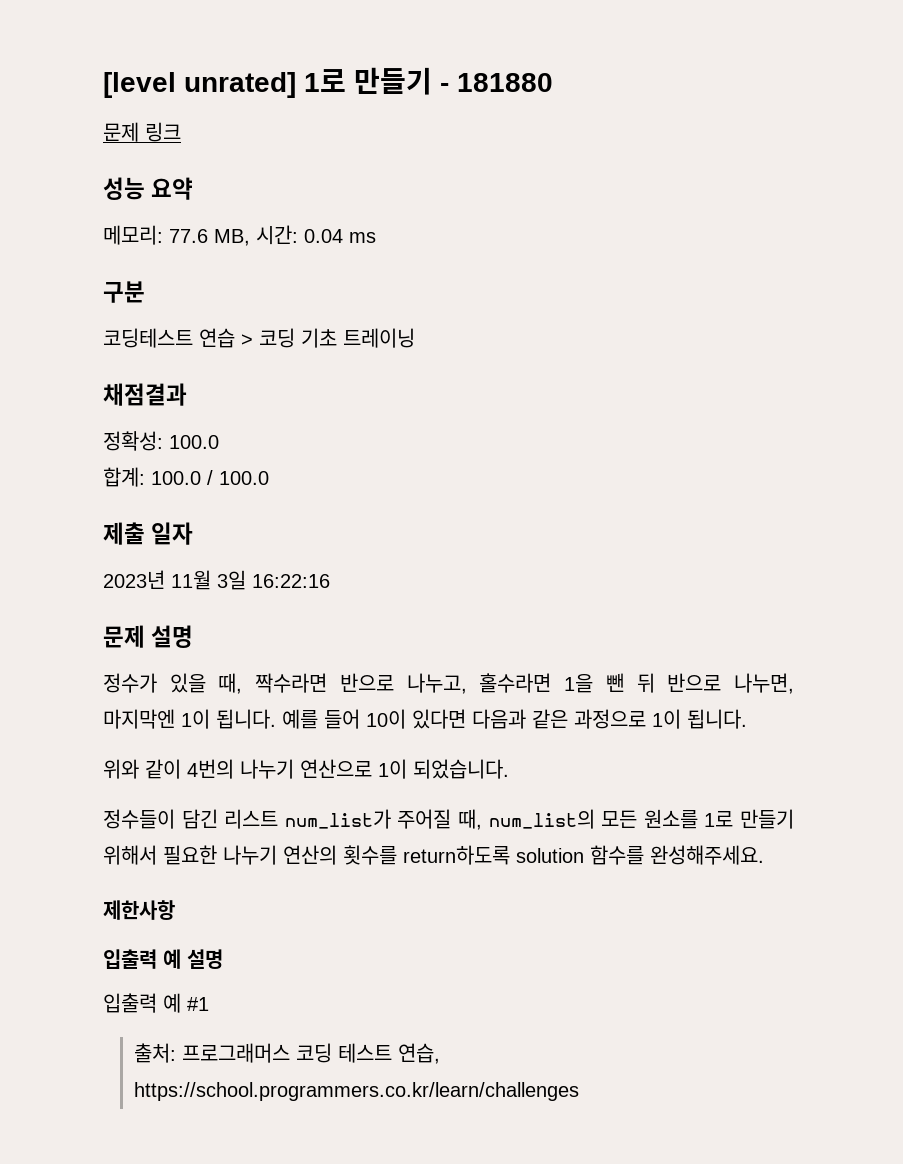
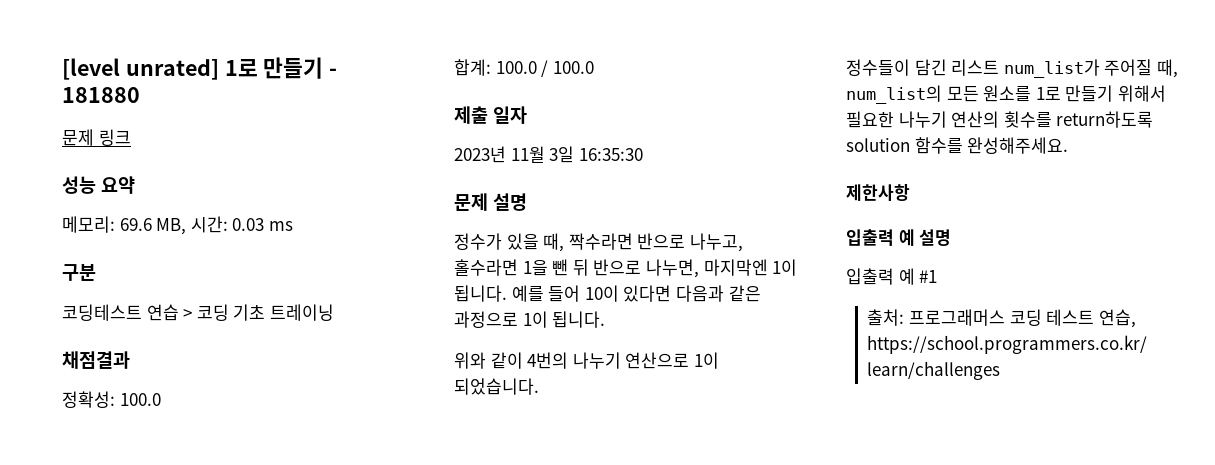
- 메모리: 77.6 MB, 시간: 0.04 ms
+ 메모리: 69.6 MB, 시간: 0.03 ms
- 2023년 11월 3일 16:22:16
+ 2023년 11월 3일 16:35:30

